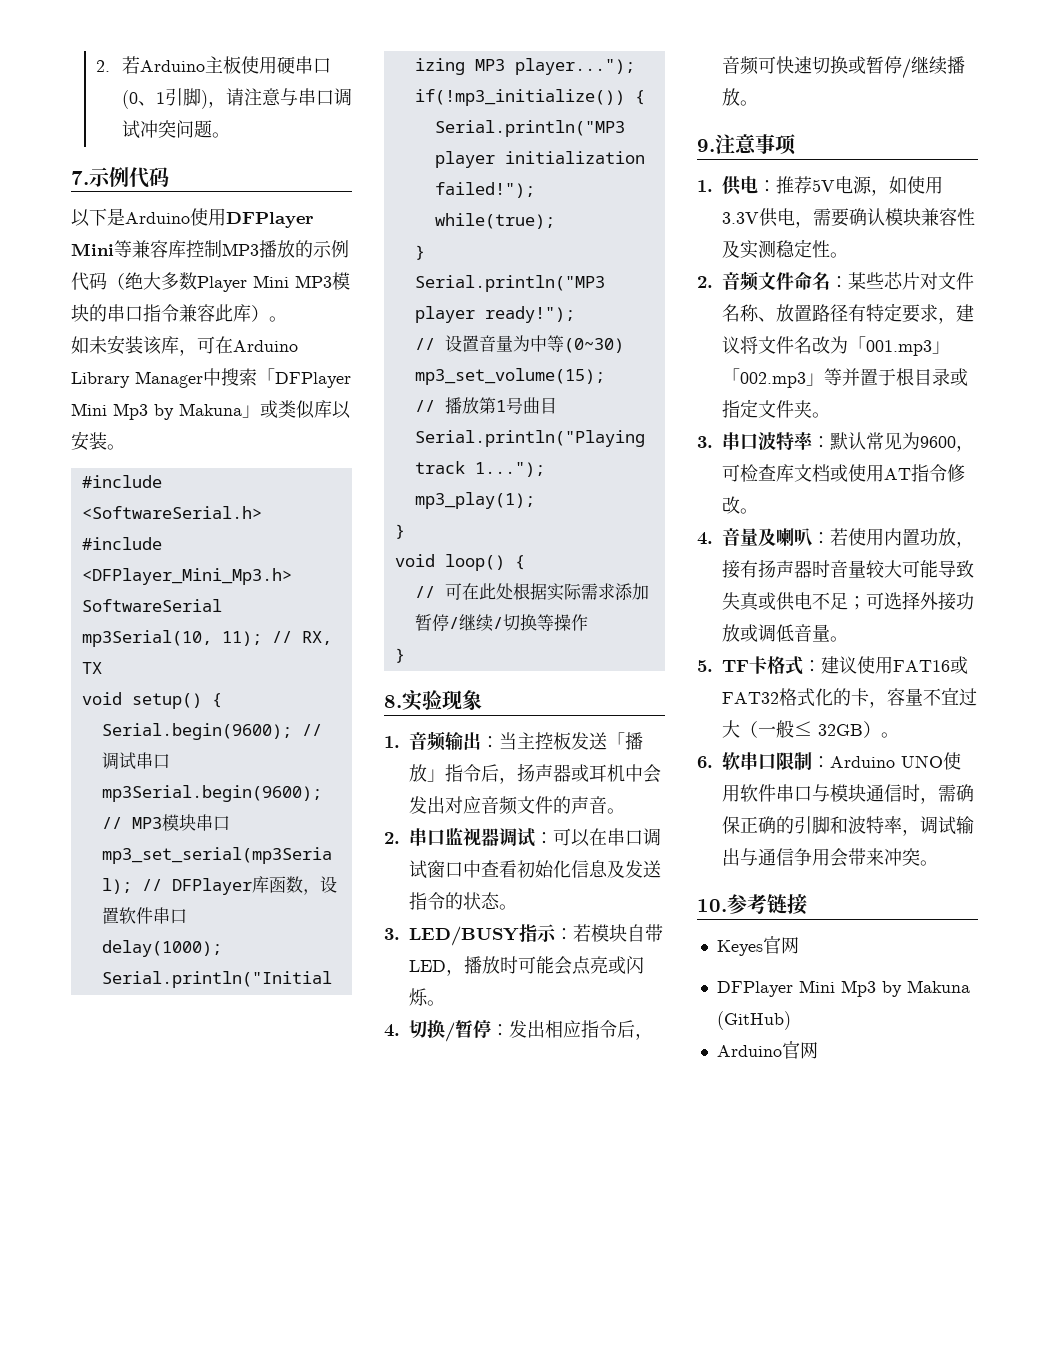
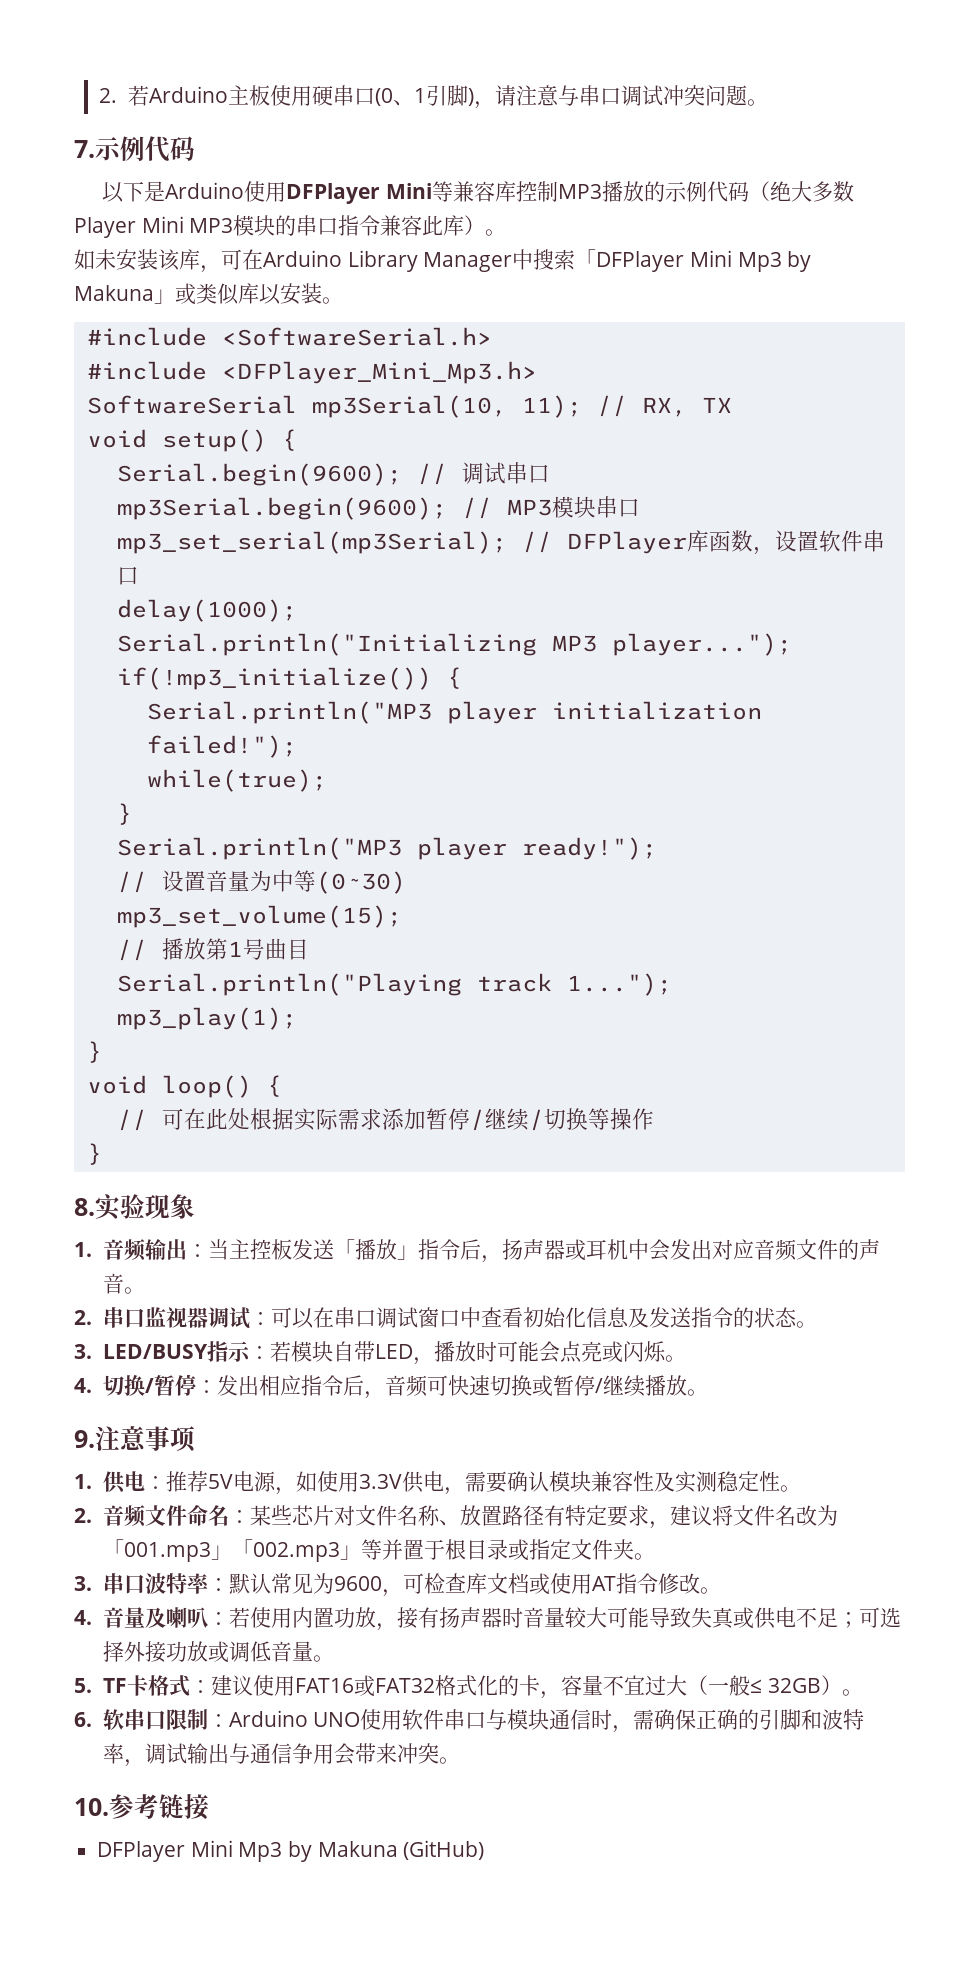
- Keyes官网
- Arduino官网

